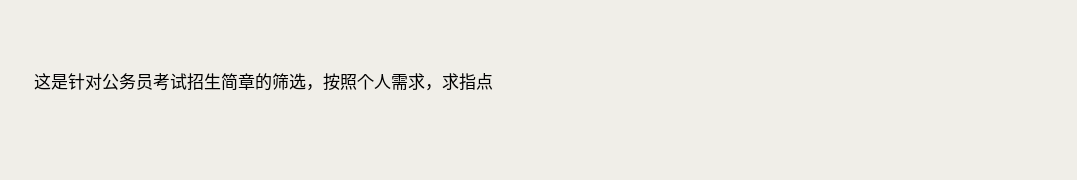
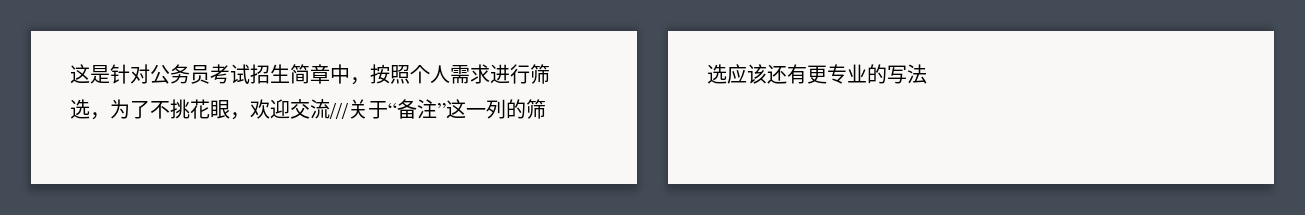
- 这是针对公务员考试招生简章的筛选，按照个人需求，求指点
+ 这是针对公务员考试招生简章中，按照个人需求进行筛选，为了不挑花眼，欢迎交流///关于“备注”这一列的筛选应该还有更专业的写法

